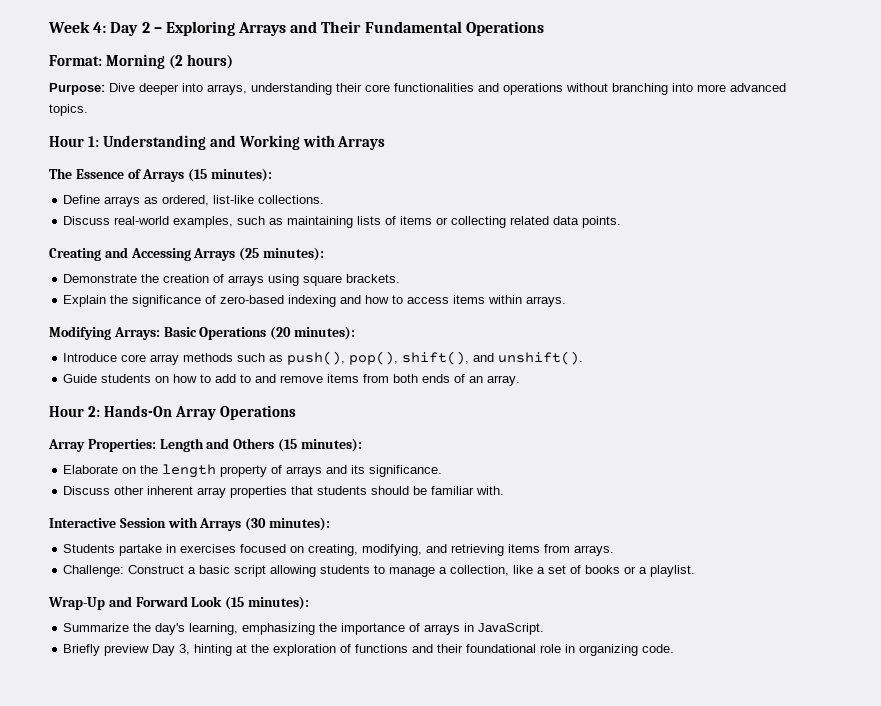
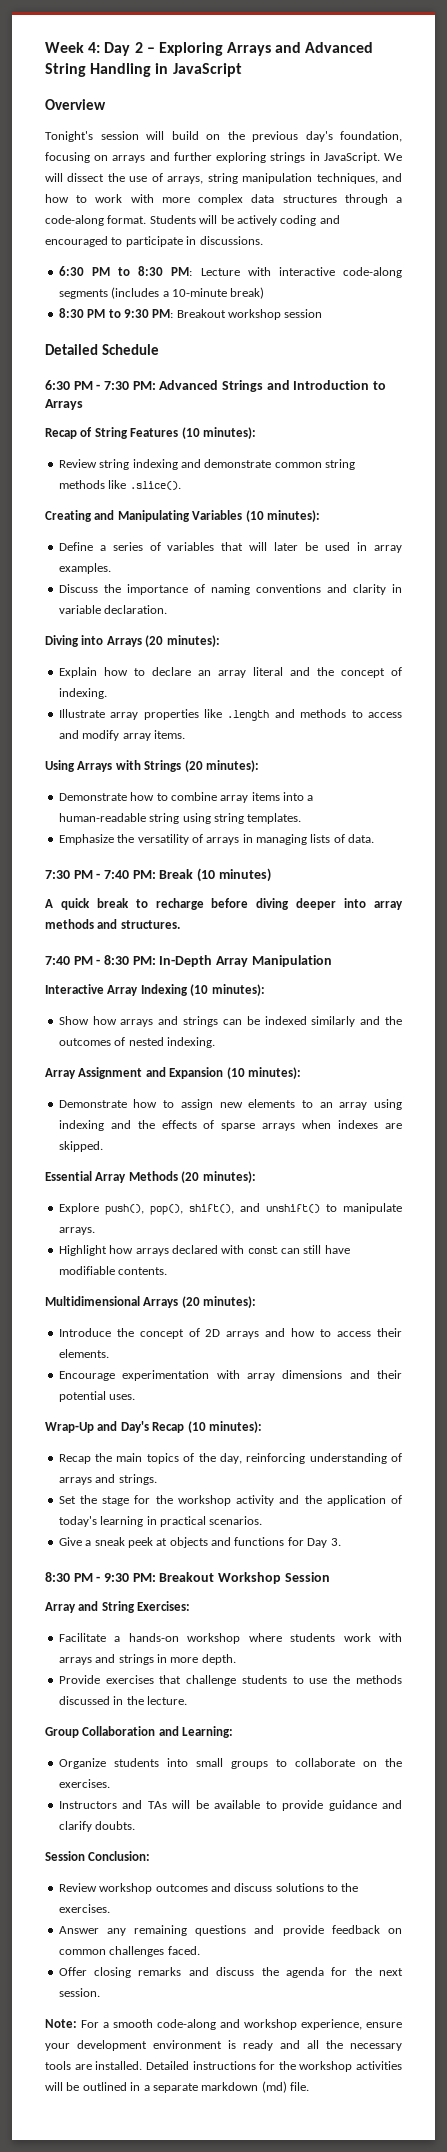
- Week 4: Day 2 – Exploring Arrays and Their Fundamental Operations
- Format: Morning (2 hours)
- Purpose: Dive deeper into arrays, understanding their core functionalities and operations without branching into more advanced topics.
- Hour 1: Understanding and Working with Arrays
- The Essence of Arrays (15 minutes):
- Define arrays as ordered, list-like collections.
- Discuss real-world examples, such as maintaining lists of items or collecting related data points.
- Creating and Accessing Arrays (25 minutes):
- Demonstrate the creation of arrays using square brackets.
- Explain the significance of zero-based indexing and how to access items within arrays.
- Modifying Arrays: Basic Operations (20 minutes):
- Introduce core array methods such as push(), pop(), shift(), and unshift().
- Guide students on how to add to and remove items from both ends of an array.
- Hour 2: Hands-On Array Operations
- Array Properties: Length and Others (15 minutes):
- Elaborate on the length property of arrays and its significance.
- Discuss other inherent array properties that students should be familiar with.
- Interactive Session with Arrays (30 minutes):
- Students partake in exercises focused on creating, modifying, and retrieving items from arrays.
- Challenge: Construct a basic script allowing students to manage a collection, like a set of books or a playlist.
- Wrap-Up and Forward Look (15 minutes):
- Summarize the day's learning, emphasizing the importance of arrays in JavaScript.
- Briefly preview Day 3, hinting at the exploration of functions and their foundational role in organizing code.
+ Week 4: Day 2 – Exploring Arrays and Advanced String Handling in JavaScript
+ Overview
+ Tonight's session will build on the previous day's foundation, focusing on arrays and further exploring strings in JavaScript. We will dissect the use of arrays, string manipulation techniques, and how to work with more complex data structures through a code-along format. Students will be actively coding and encouraged to participate in discussions.
+ 6:30 PM to 8:30 PM: Lecture with interactive code-along segments (includes a 10-minute break)
+ 8:30 PM to 9:30 PM: Breakout workshop session
+ Detailed Schedule
+ 6:30 PM - 7:30 PM: Advanced Strings and Introduction to Arrays
+ Recap of String Features (10 minutes):
+ Review string indexing and demonstrate common string methods like .slice().
+ Creating and Manipulating Variables (10 minutes):
+ Define a series of variables that will later be used in array examples.
+ Discuss the importance of naming conventions and clarity in variable declaration.
+ Diving into Arrays (20 minutes):
+ Explain how to declare an array literal and the concept of indexing.
+ Illustrate array properties like .length and methods to access and modify array items.
+ Using Arrays with Strings (20 minutes):
+ Demonstrate how to combine array items into a human-readable string using string templates.
+ Emphasize the versatility of arrays in managing lists of data.
+ 7:30 PM - 7:40 PM: Break (10 minutes)
+ A quick break to recharge before diving deeper into array methods and structures.
+ 7:40 PM - 8:30 PM: In-Depth Array Manipulation
+ Interactive Array Indexing (10 minutes):
+ Show how arrays and strings can be indexed similarly and the outcomes of nested indexing.
+ Array Assignment and Expansion (10 minutes):
+ Demonstrate how to assign new elements to an array using indexing and the effects of sparse arrays when indexes are skipped.
+ Essential Array Methods (20 minutes):
+ Explore push(), pop(), shift(), and unshift() to manipulate arrays.
+ Highlight how arrays declared with const can still have modifiable contents.
+ Multidimensional Arrays (20 minutes):
+ Introduce the concept of 2D arrays and how to access their elements.
+ Encourage experimentation with array dimensions and their potential uses.
+ Wrap-Up and Day's Recap (10 minutes):
+ Recap the main topics of the day, reinforcing understanding of arrays and strings.
+ Set the stage for the workshop activity and the application of today's learning in practical scenarios.
+ Give a sneak peek at objects and functions for Day 3.
+ 8:30 PM - 9:30 PM: Breakout Workshop Session
+ Array and String Exercises:
+ Facilitate a hands-on workshop where students work with arrays and strings in more depth.
+ Provide exercises that challenge students to use the methods discussed in the lecture.
+ Group Collaboration and Learning:
+ Organize students into small groups to collaborate on the exercises.
+ Instructors and TAs will be available to provide guidance and clarify doubts.
+ Session Conclusion:
+ Review workshop outcomes and discuss solutions to the exercises.
+ Answer any remaining questions and provide feedback on common challenges faced.
+ Offer closing remarks and discuss the agenda for the next session.
+ Note: For a smooth code-along and workshop experience, ensure your development environment is ready and all the necessary tools are installed. Detailed instructions for the workshop activities will be outlined in a separate markdown (md) file.

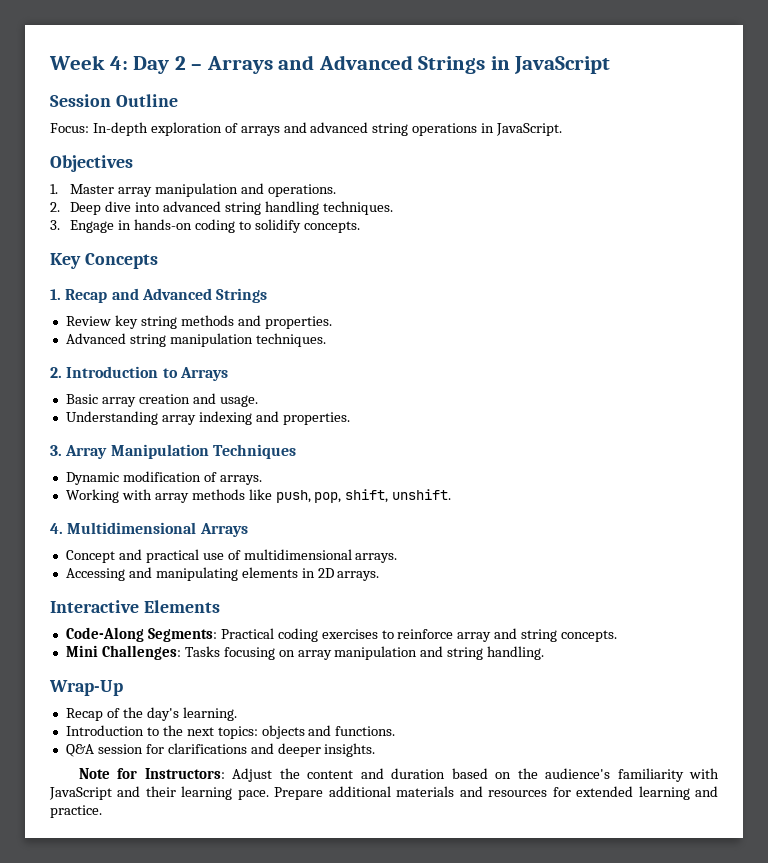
- Week 4: Day 2 – Exploring Arrays and Advanced String Handling in JavaScript
+ Week 4: Day 2 – Arrays and Advanced Strings in JavaScript
- Overview
- Tonight's session will build on the previous day's foundation, focusing on arrays and further exploring strings in JavaScript. We will dissect the use of arrays, string manipulation techniques, and how to work with more complex data structures through a code-along format. Students will be actively coding and encouraged to participate in discussions.
- 6:30 PM to 8:30 PM: Lecture with interactive code-along segments (includes a 10-minute break)
- 8:30 PM to 9:30 PM: Breakout workshop session
- Detailed Schedule
- 6:30 PM - 7:30 PM: Advanced Strings and Introduction to Arrays
- Recap of String Features (10 minutes):
- Review string indexing and demonstrate common string methods like .slice().
- Creating and Manipulating Variables (10 minutes):
- Define a series of variables that will later be used in array examples.
- Discuss the importance of naming conventions and clarity in variable declaration.
- Diving into Arrays (20 minutes):
- Explain how to declare an array literal and the concept of indexing.
- Illustrate array properties like .length and methods to access and modify array items.
- Using Arrays with Strings (20 minutes):
- Demonstrate how to combine array items into a human-readable string using string templates.
- Emphasize the versatility of arrays in managing lists of data.
- 7:30 PM - 7:40 PM: Break (10 minutes)
- A quick break to recharge before diving deeper into array methods and structures.
- 7:40 PM - 8:30 PM: In-Depth Array Manipulation
- Interactive Array Indexing (10 minutes):
- Show how arrays and strings can be indexed similarly and the outcomes of nested indexing.
- Array Assignment and Expansion (10 minutes):
- Demonstrate how to assign new elements to an array using indexing and the effects of sparse arrays when indexes are skipped.
- Essential Array Methods (20 minutes):
- Explore push(), pop(), shift(), and unshift() to manipulate arrays.
- Highlight how arrays declared with const can still have modifiable contents.
- Multidimensional Arrays (20 minutes):
- Introduce the concept of 2D arrays and how to access their elements.
- Encourage experimentation with array dimensions and their potential uses.
- Wrap-Up and Day's Recap (10 minutes):
- Recap the main topics of the day, reinforcing understanding of arrays and strings.
- Set the stage for the workshop activity and the application of today's learning in practical scenarios.
- Give a sneak peek at objects and functions for Day 3.
- 8:30 PM - 9:30 PM: Breakout Workshop Session
- Array and String Exercises:
- Facilitate a hands-on workshop where students work with arrays and strings in more depth.
- Provide exercises that challenge students to use the methods discussed in the lecture.
- Group Collaboration and Learning:
- Organize students into small groups to collaborate on the exercises.
- Instructors and TAs will be available to provide guidance and clarify doubts.
- Session Conclusion:
- Review workshop outcomes and discuss solutions to the exercises.
- Answer any remaining questions and provide feedback on common challenges faced.
- Offer closing remarks and discuss the agenda for the next session.
- Note: For a smooth code-along and workshop experience, ensure your development environment is ready and all the necessary tools are installed. Detailed instructions for the workshop activities will be outlined in a separate markdown (md) file.
+ Session Outline
+ Focus: In-depth exploration of arrays and advanced string operations in JavaScript.
+ Objectives
+ 1. Master array manipulation and operations.
+ 2. Deep dive into advanced string handling techniques.
+ 3. Engage in hands-on coding to solidify concepts.
+ Key Concepts
+ 1. Recap and Advanced Strings
+ Review key string methods and properties.
+ Advanced string manipulation techniques.
+ 2. Introduction to Arrays
+ Basic array creation and usage.
+ Understanding array indexing and properties.
+ 3. Array Manipulation Techniques
+ Dynamic modification of arrays.
+ Working with array methods like push, pop, shift, unshift.
+ 4. Multidimensional Arrays
+ Concept and practical use of multidimensional arrays.
+ Accessing and manipulating elements in 2D arrays.
+ Interactive Elements
+ Code-Along Segments: Practical coding exercises to reinforce array and string concepts.
+ Mini Challenges: Tasks focusing on array manipulation and string handling.
+ Wrap-Up
+ Recap of the day's learning.
+ Introduction to the next topics: objects and functions.
+ Q&A session for clarifications and deeper insights.
+ Note for Instructors: Adjust the content and duration based on the audience's familiarity with JavaScript and their learning pace. Prepare additional materials and resources for extended learning and practice.

